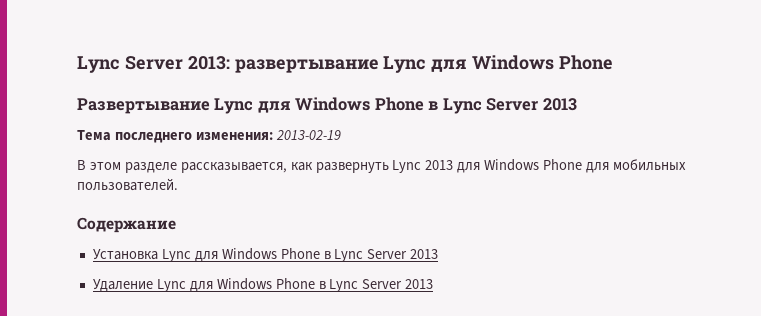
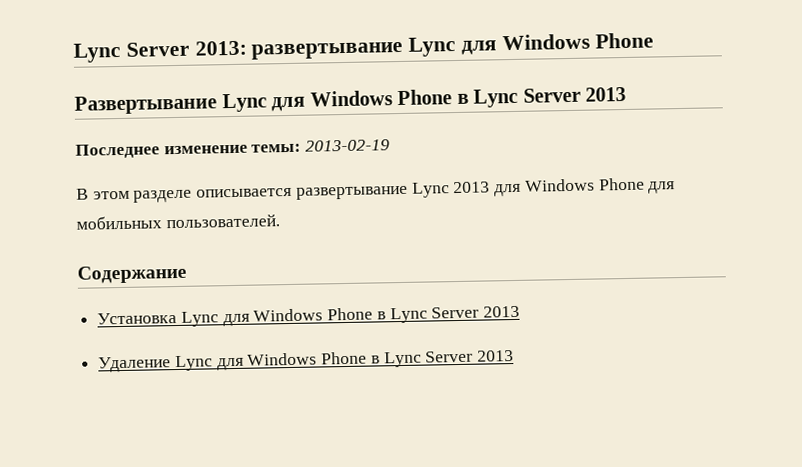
- Тема последнего изменения: 2013-02-19
+ Последнее изменение темы: 2013-02-19
- В этом разделе рассказывается, как развернуть Lync 2013 для Windows Phone для мобильных пользователей.
+ В этом разделе описывается развертывание Lync 2013 для Windows Phone для мобильных пользователей.

